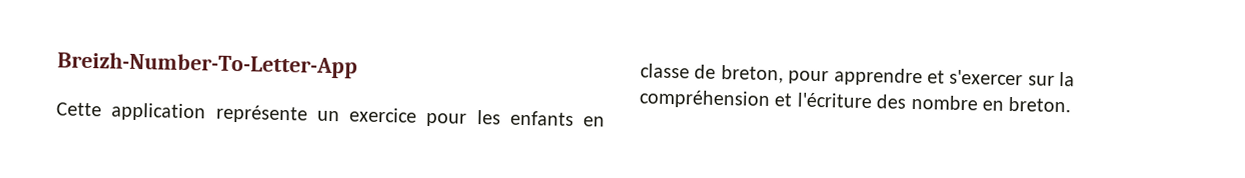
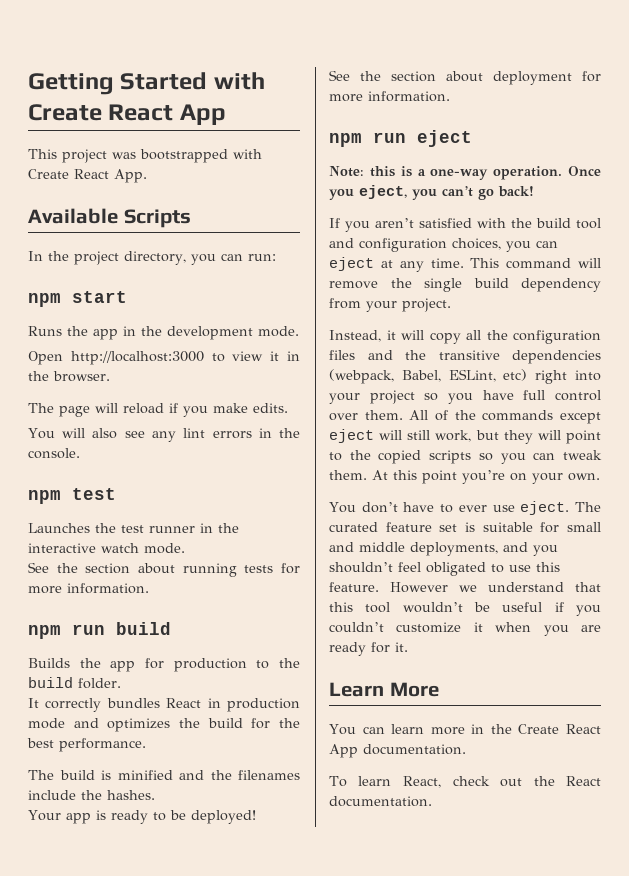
- Breizh-Number-To-Letter-App
- Cette application représente un exercice pour les enfants en classe de breton, pour apprendre et s'exercer sur la compréhension et l'écriture des nombre en breton.
+ Getting Started with Create React App
+ This project was bootstrapped with Create React App.
+ Available Scripts
+ In the project directory, you can run:
+ npm start
+ Runs the app in the development mode.
+ Open http://localhost:3000 to view it in the browser.
+ The page will reload if you make edits.
+ You will also see any lint errors in the console.
+ npm test
+ Launches the test runner in the interactive watch mode.
+ See the section about running tests for more information.
+ npm run build
+ Builds the app for production to the build folder.
+ It correctly bundles React in production mode and optimizes the build for the best performance.
+ The build is minified and the filenames include the hashes.
+ Your app is ready to be deployed!
+ See the section about deployment for more information.
+ npm run eject
+ Note: this is a one-way operation. Once you eject, you can’t go back!
+ If you aren’t satisfied with the build tool and configuration choices, you can eject at any time. This command will remove the single build dependency from your project.
+ Instead, it will copy all the configuration files and the transitive dependencies (webpack, Babel, ESLint, etc) right into your project so you have full control over them. All of the commands except eject will still work, but they will point to the copied scripts so you can tweak them. At this point you’re on your own.
+ You don’t have to ever use eject. The curated feature set is suitable for small and middle deployments, and you shouldn’t feel obligated to use this feature. However we understand that this tool wouldn’t be useful if you couldn’t customize it when you are ready for it.
+ Learn More
+ You can learn more in the Create React App documentation.
+ To learn React, check out the React documentation.

